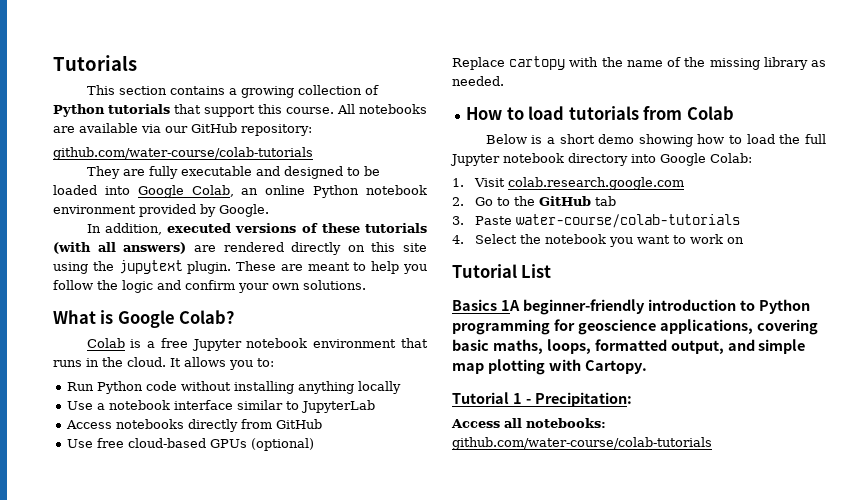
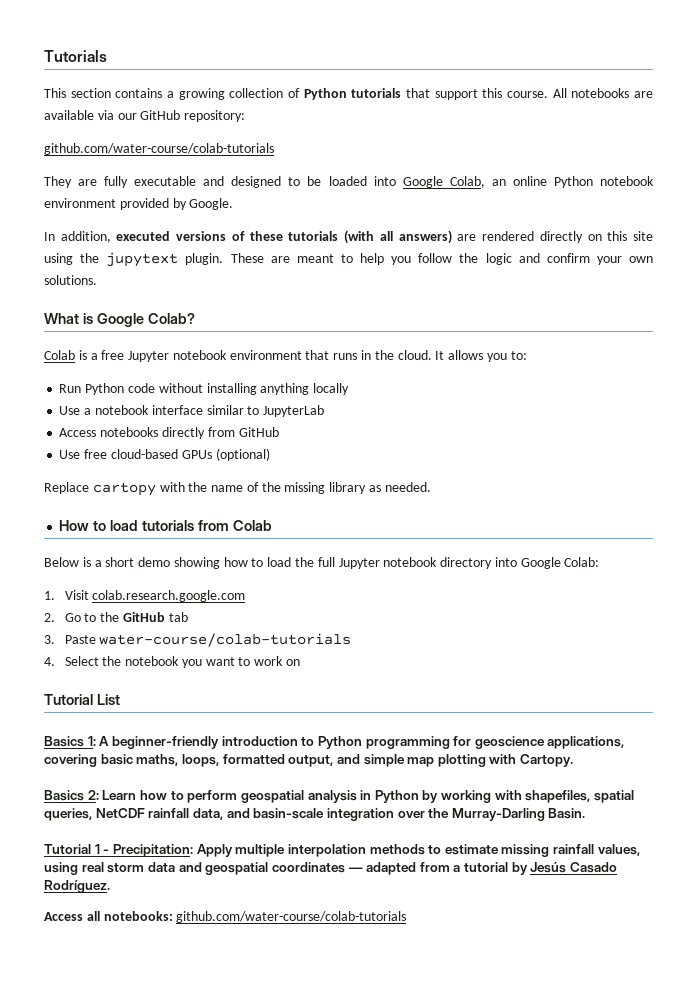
- Basics 1A beginner-friendly introduction to Python programming for geoscience applications, covering basic maths, loops, formatted output, and simple map plotting with Cartopy.
+ Basics 1: A beginner-friendly introduction to Python programming for geoscience applications, covering basic maths, loops, formatted output, and simple map plotting with Cartopy.
- Tutorial 1 - Precipitation:
+ Basics 2: Learn how to perform geospatial analysis in Python by working with shapefiles, spatial queries, NetCDF rainfall data, and basin-scale integration over the Murray-Darling Basin.
+ Tutorial 1 - Precipitation: Apply multiple interpolation methods to estimate missing rainfall values, using real storm data and geospatial coordinates — adapted from a tutorial by Jesús Casado Rodríguez.

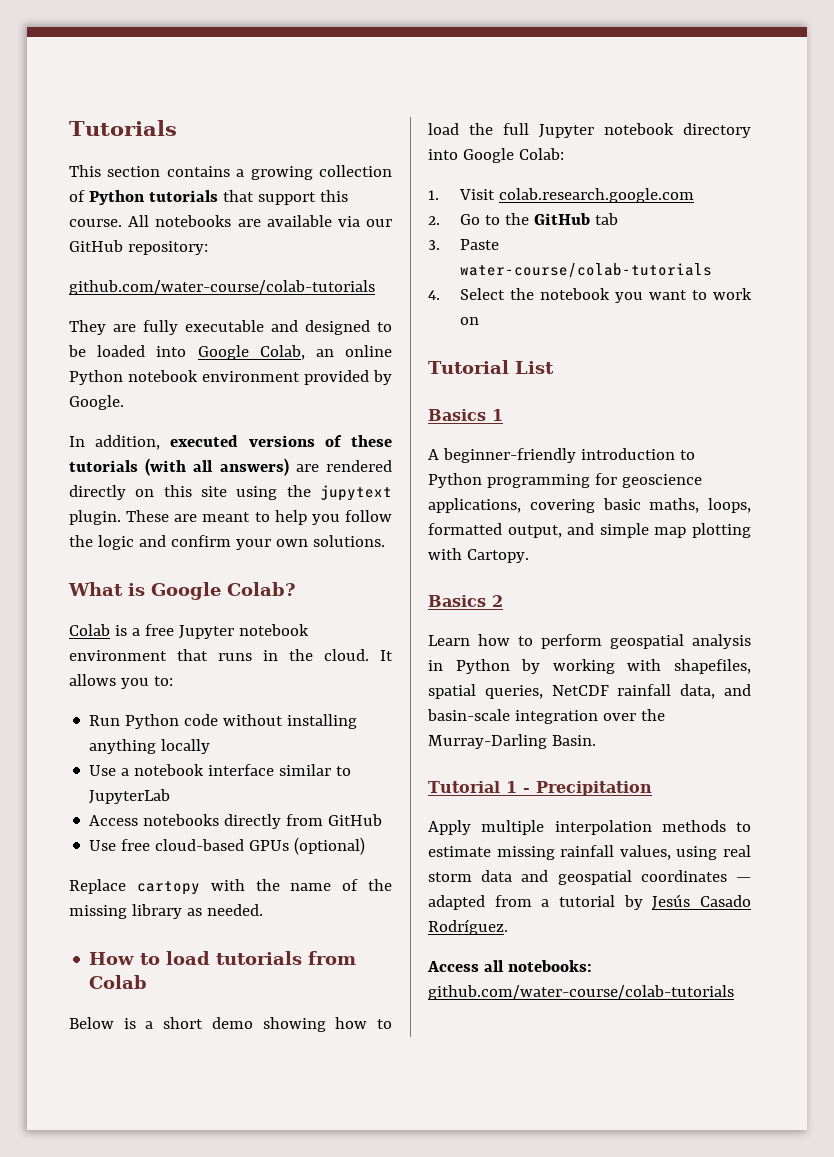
- Basics 1: A beginner-friendly introduction to Python programming for geoscience applications, covering basic maths, loops, formatted output, and simple map plotting with Cartopy.
+ Basics 1
+ A beginner-friendly introduction to Python programming for geoscience applications, covering basic maths, loops, formatted output, and simple map plotting with Cartopy.
- Basics 2: Learn how to perform geospatial analysis in Python by working with shapefiles, spatial queries, NetCDF rainfall data, and basin-scale integration over the Murray-Darling Basin.
+ Basics 2
+ Learn how to perform geospatial analysis in Python by working with shapefiles, spatial queries, NetCDF rainfall data, and basin-scale integration over the Murray-Darling Basin.
- Tutorial 1 - Precipitation: Apply multiple interpolation methods to estimate missing rainfall values, using real storm data and geospatial coordinates — adapted from a tutorial by Jesús Casado Rodríguez.
+ Tutorial 1 - Precipitation
+ Apply multiple interpolation methods to estimate missing rainfall values, using real storm data and geospatial coordinates — adapted from a tutorial by Jesús Casado Rodríguez.

